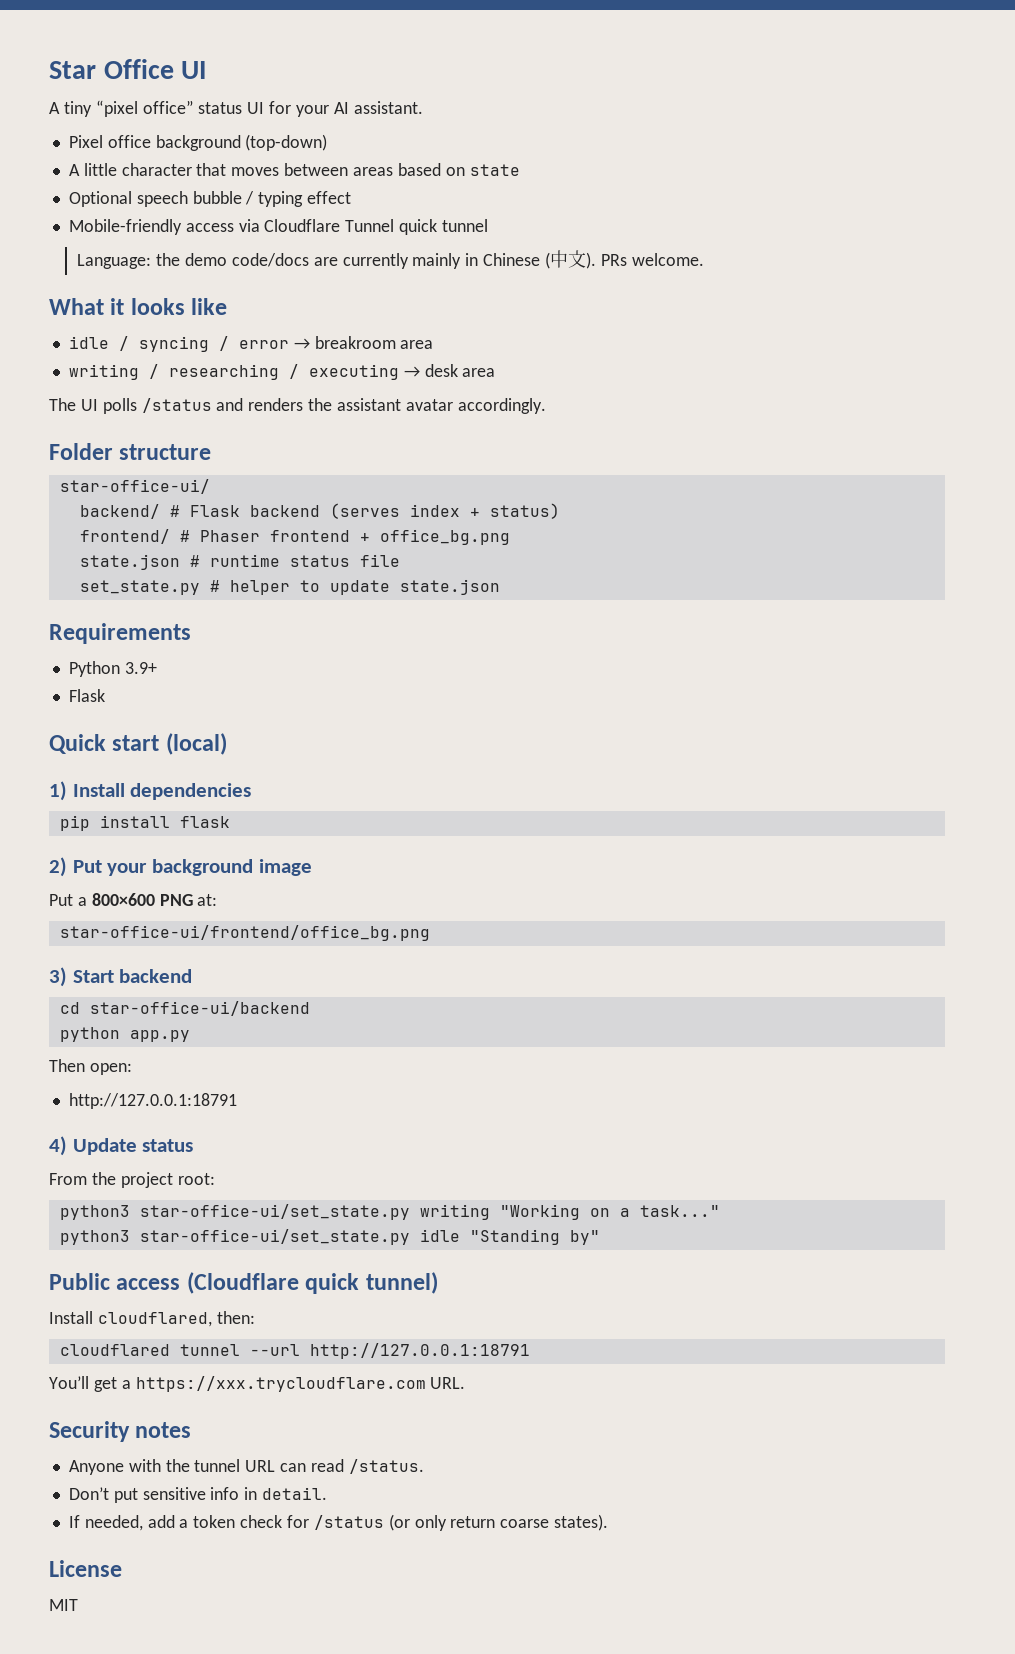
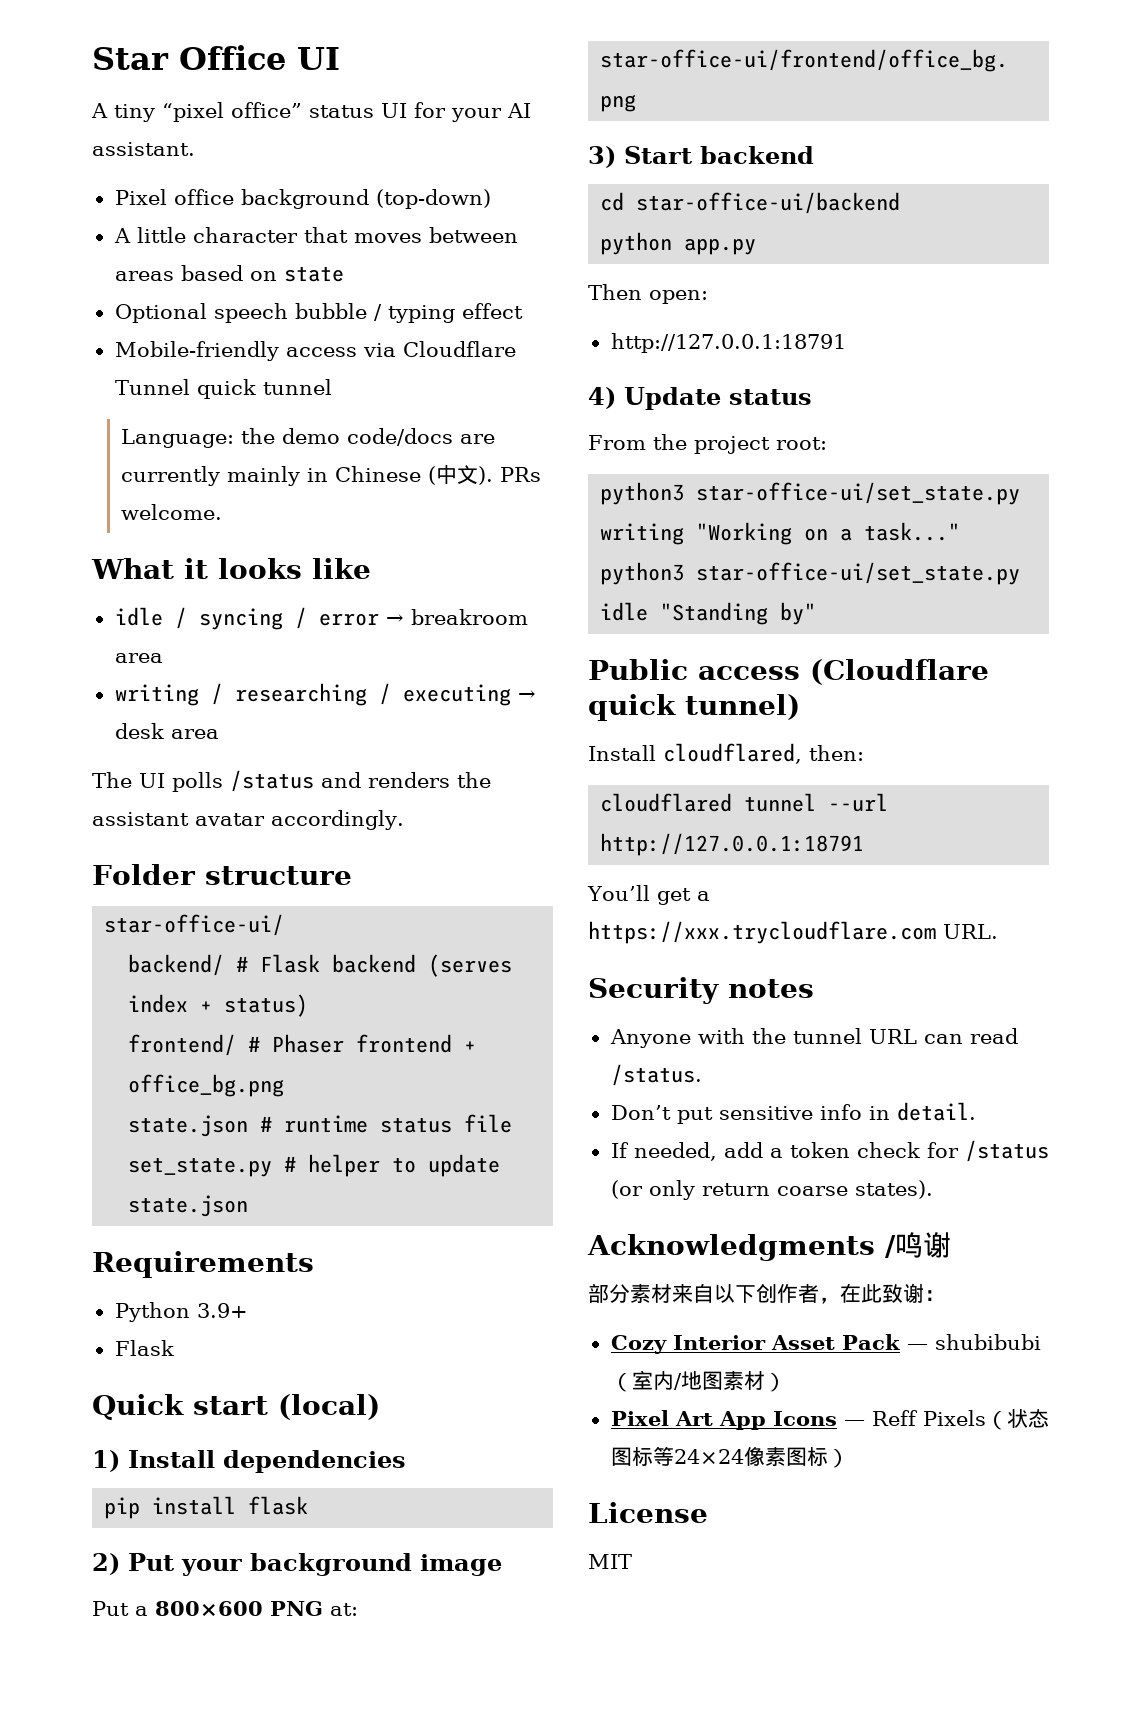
+ Acknowledgments /鸣谢
+ 部分素材来自以下创作者，在此致谢：
+ Cozy Interior Asset Pack — shubibubi（室内/地图素材）
+ Pixel Art App Icons — Reff Pixels（状态图标等24×24像素图标）

